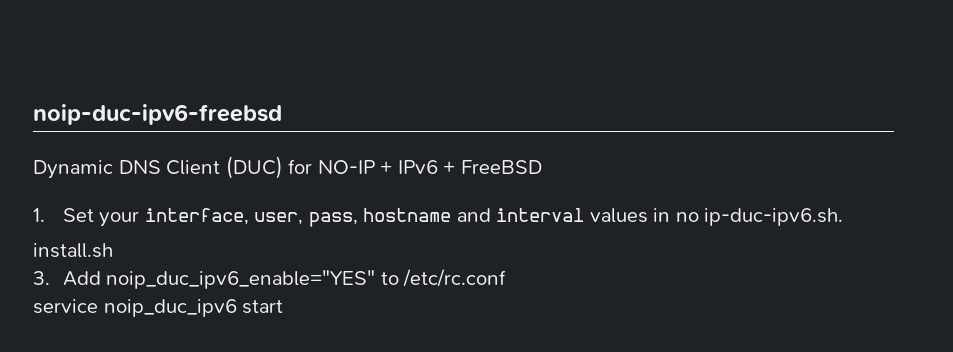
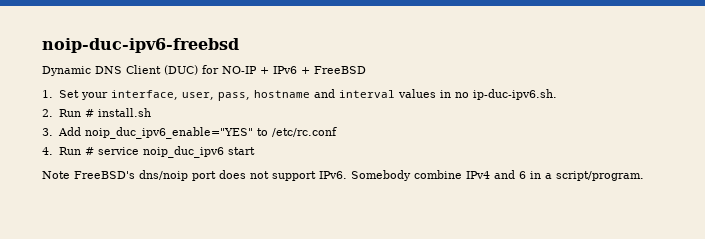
- install.sh
+ 2. Run # install.sh
- service noip_duc_ipv6 start
+ 4. Run # service noip_duc_ipv6 start
+ Note FreeBSD's dns/noip port does not support IPv6. Somebody combine IPv4 and 6 in a script/program.

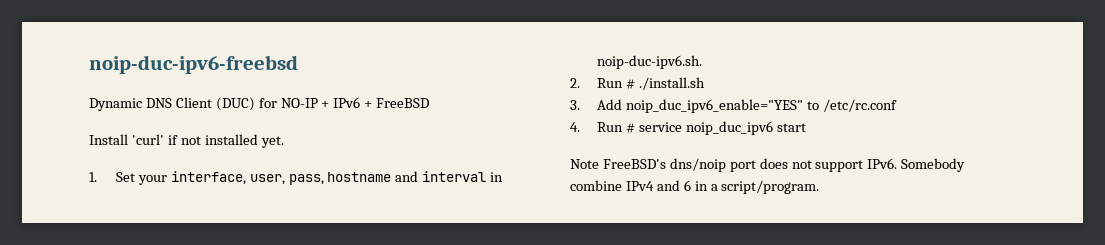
+ Install 'curl' if not installed yet.
- 1. Set your interface, user, pass, hostname and interval values in no ip-duc-ipv6.sh.
+ 1. Set your interface, user, pass, hostname and interval in noip-duc-ipv6.sh.
- 2. Run # install.sh
+ 2. Run # ./install.sh

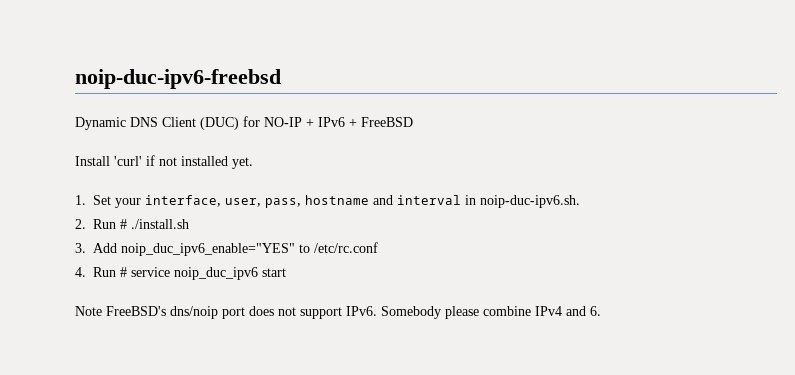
- Somebody combine IPv4 and 6 in a script/program.
+ Somebody please combine IPv4 and 6.

